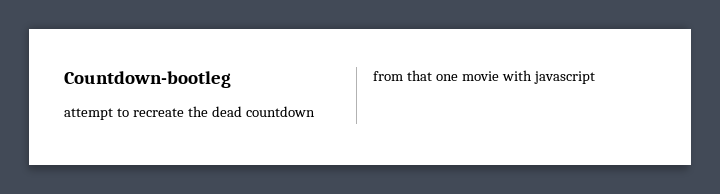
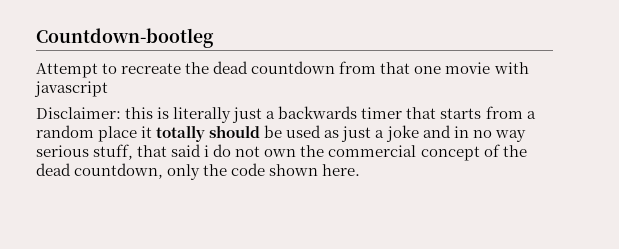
- attempt to recreate the dead countdown from that one movie with javascript
+ Attempt to recreate the dead countdown from that one movie with javascript
+ Disclaimer: this is literally just a backwards timer that starts from a random place it totally should be used as just a joke and in no way serious stuff, that said i do not own the commercial concept of the dead countdown, only the code shown here.

